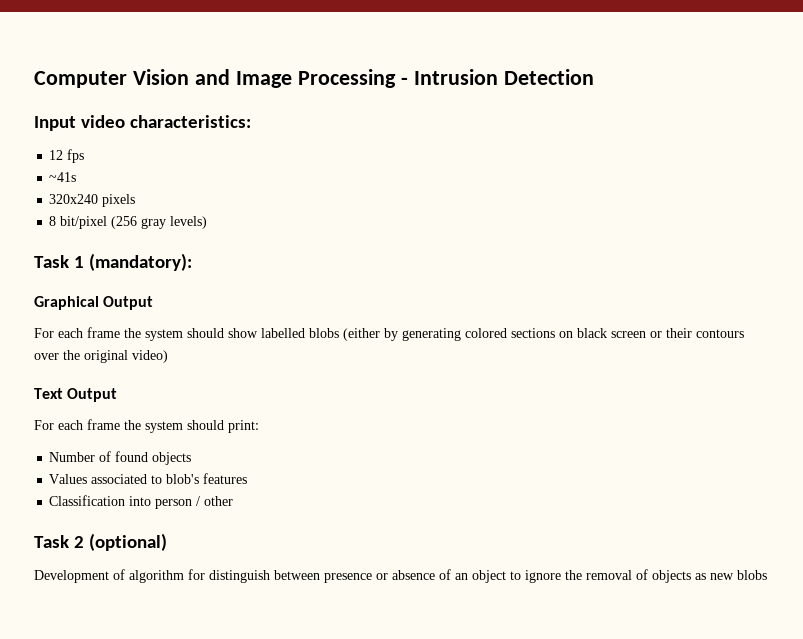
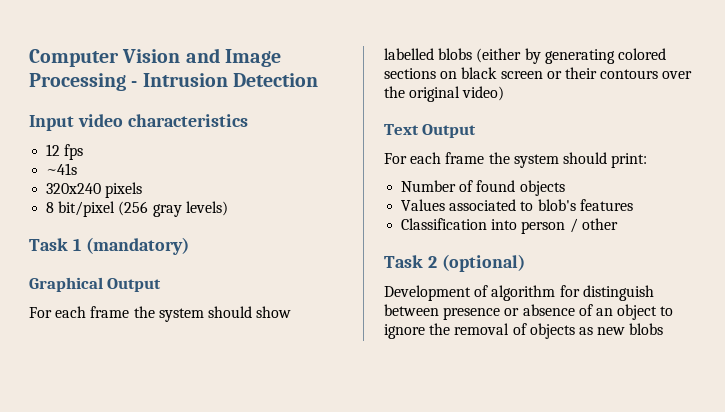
- Input video characteristics:
+ Input video characteristics
- Task 1 (mandatory):
+ Task 1 (mandatory)

